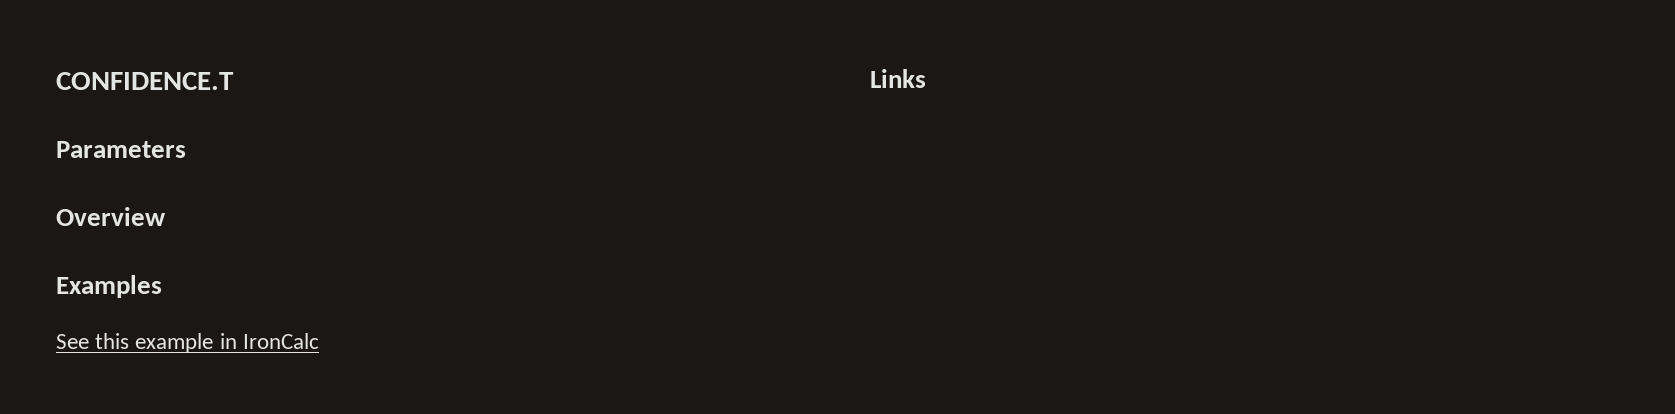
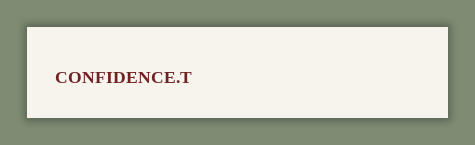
- Parameters
- Overview
- Examples
- See this example in IronCalc
- Links

